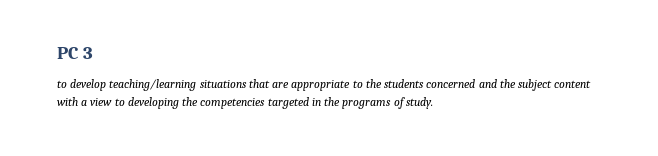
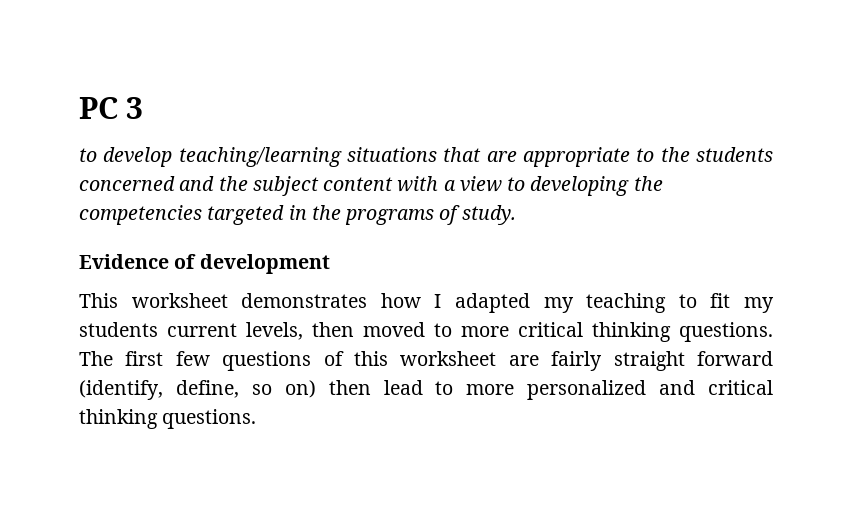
+ Evidence of development
+ This worksheet demonstrates how I adapted my teaching to fit my students current levels, then moved to more critical thinking questions. The first few questions of this worksheet are fairly straight forward (identify, define, so on) then lead to more personalized and critical thinking questions.

